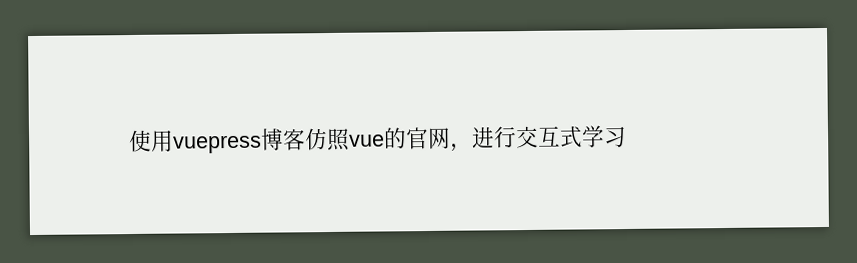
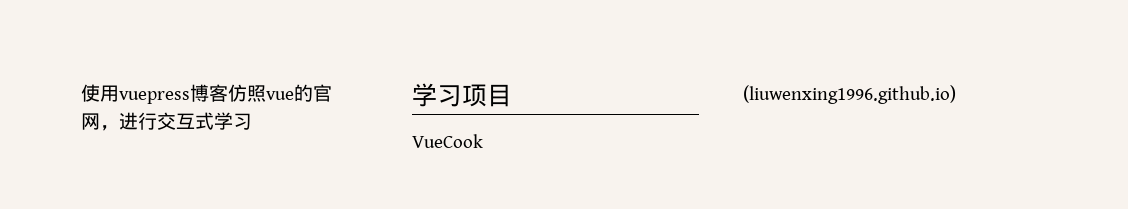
+ 学习项目
+ VueCook (liuwenxing1996.github.io)

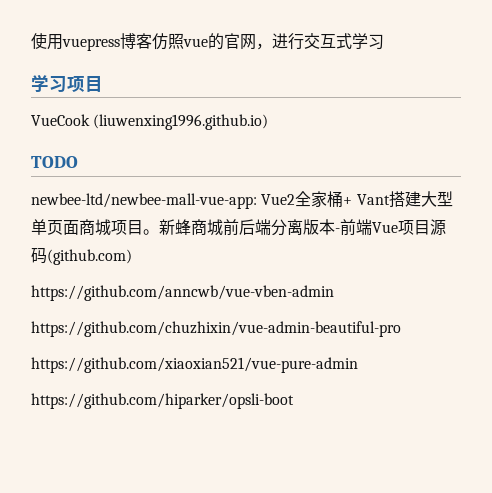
+ TODO
+ newbee-ltd/newbee-mall-vue-app: Vue2全家桶+ Vant搭建大型单页面商城项目。新蜂商城前后端分离版本-前端Vue项目源码(github.com)
+ https://github.com/anncwb/vue-vben-admin
+ https://github.com/chuzhixin/vue-admin-beautiful-pro
+ https://github.com/xiaoxian521/vue-pure-admin
+ https://github.com/hiparker/opsli-boot

